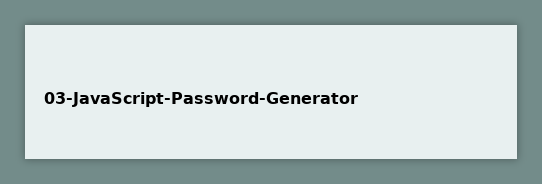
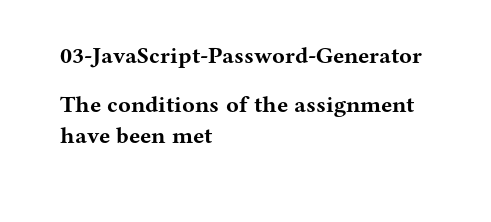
+ The conditions of the assignment have been met

